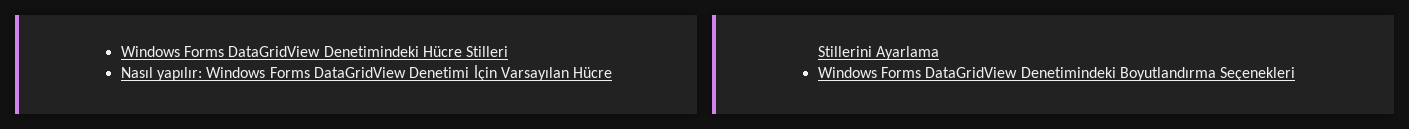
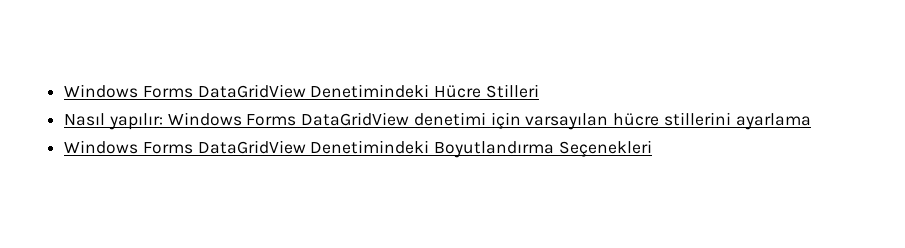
- Nasıl yapılır: Windows Forms DataGridView Denetimi İçin Varsayılan Hücre Stillerini Ayarlama
+ Nasıl yapılır: Windows Forms DataGridView denetimi için varsayılan hücre stillerini ayarlama

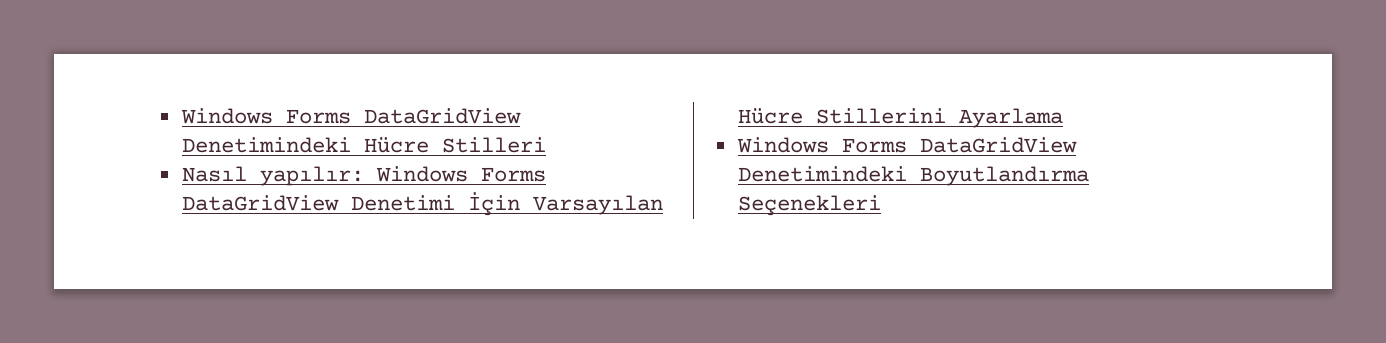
- Nasıl yapılır: Windows Forms DataGridView denetimi için varsayılan hücre stillerini ayarlama
+ Nasıl yapılır: Windows Forms DataGridView Denetimi İçin Varsayılan Hücre Stillerini Ayarlama

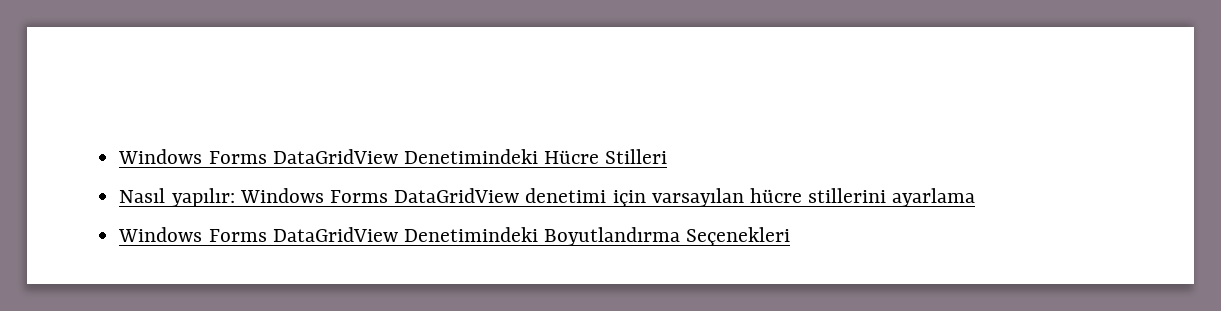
- Nasıl yapılır: Windows Forms DataGridView Denetimi İçin Varsayılan Hücre Stillerini Ayarlama
+ Nasıl yapılır: Windows Forms DataGridView denetimi için varsayılan hücre stillerini ayarlama

